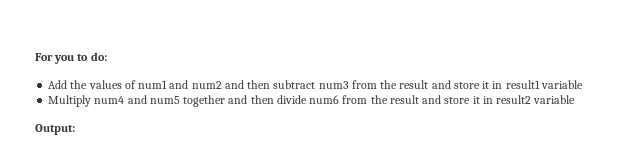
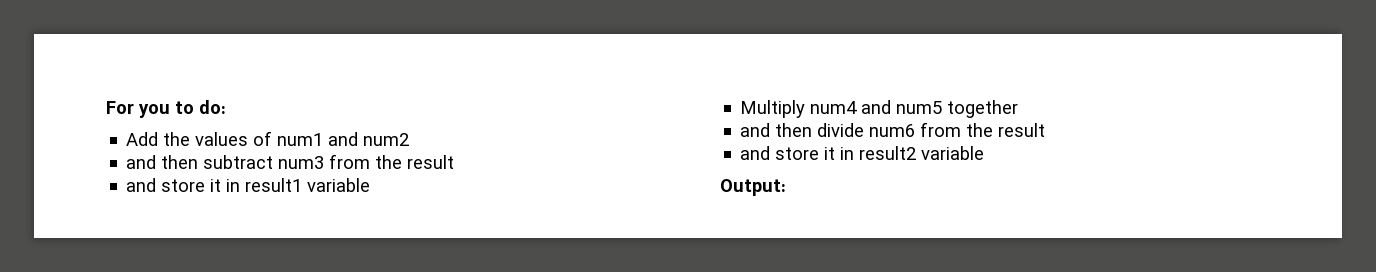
- Add the values of num1 and num2 and then subtract num3 from the result and store it in result1 variable
+ Add the values of num1 and num2
+ and then subtract num3 from the result
+ and store it in result1 variable
- Multiply num4 and num5 together and then divide num6 from the result and store it in result2 variable
+ Multiply num4 and num5 together
+ and then divide num6 from the result
+ and store it in result2 variable

